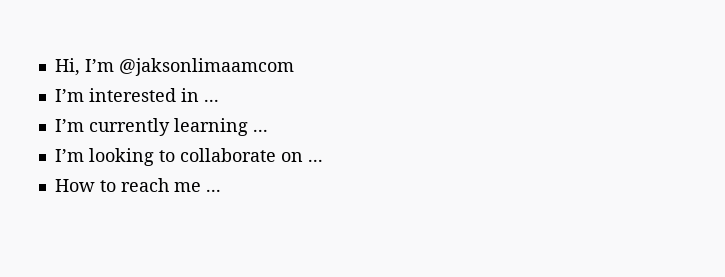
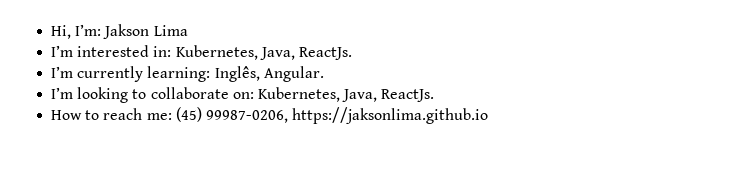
- Hi, I’m @jaksonlimaamcom
+ Hi, I’m: Jakson Lima
- I’m interested in ...
+ I’m interested in: Kubernetes, Java, ReactJs.
- I’m currently learning ...
+ I’m currently learning: Inglês, Angular.
- I’m looking to collaborate on ...
+ I’m looking to collaborate on: Kubernetes, Java, ReactJs.
- How to reach me ...
+ How to reach me: (45) 99987-0206, https://jaksonlima.github.io

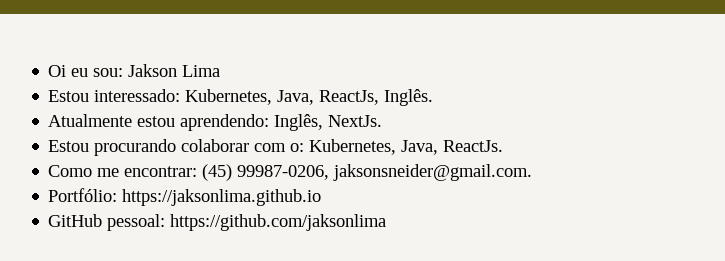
- Hi, I’m: Jakson Lima
+ Oi eu sou: Jakson Lima
- I’m interested in: Kubernetes, Java, ReactJs.
- I’m currently learning: Inglês, Angular.
- I’m looking to collaborate on: Kubernetes, Java, ReactJs.
- How to reach me: (45) 99987-0206, https://jaksonlima.github.io
+ Estou interessado: Kubernetes, Java, ReactJs, Inglês.
+ Atualmente estou aprendendo: Inglês, NextJs.
+ Estou procurando colaborar com o: Kubernetes, Java, ReactJs.
+ Como me encontrar: (45) 99987-0206, jaksonsneider@gmail.com.
+ Portfólio: https://jaksonlima.github.io
+ GitHub pessoal: https://github.com/jaksonlima

